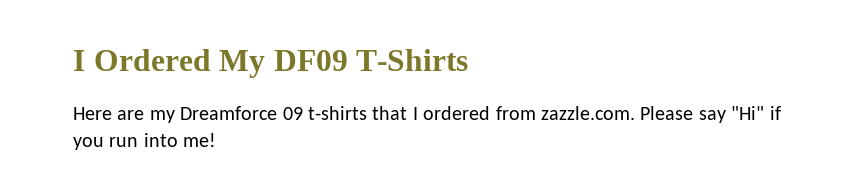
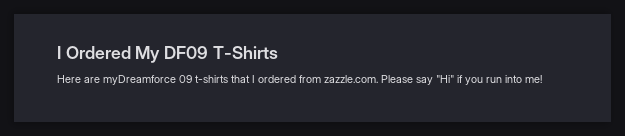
- Here are my Dreamforce 09 t-shirts that I ordered from zazzle.com. Please say "Hi" if you run into me!
+ Here are myDreamforce 09 t-shirts that I ordered from zazzle.com. Please say "Hi" if you run into me!

